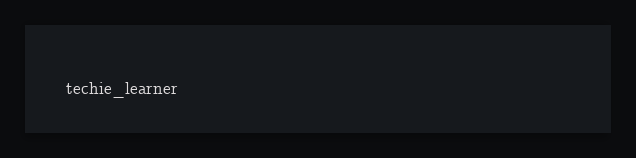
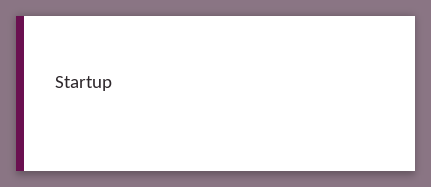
- techie_learner
+ Startup

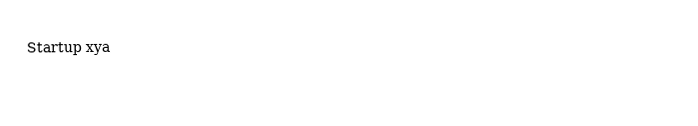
- Startup
+ Startup xya

